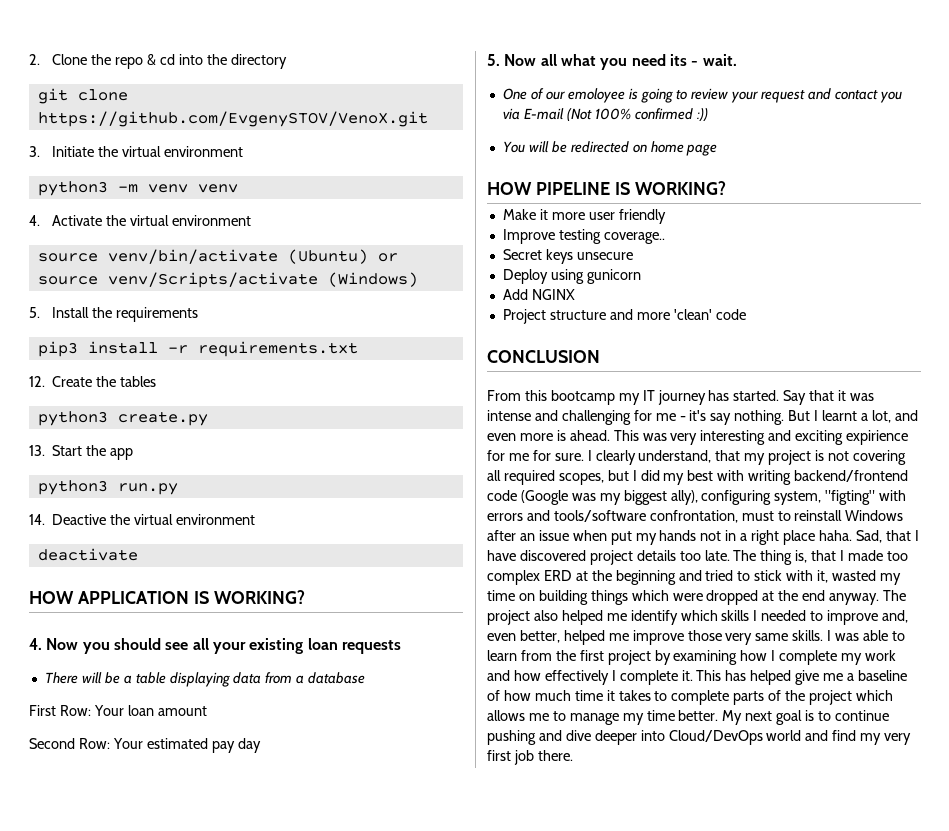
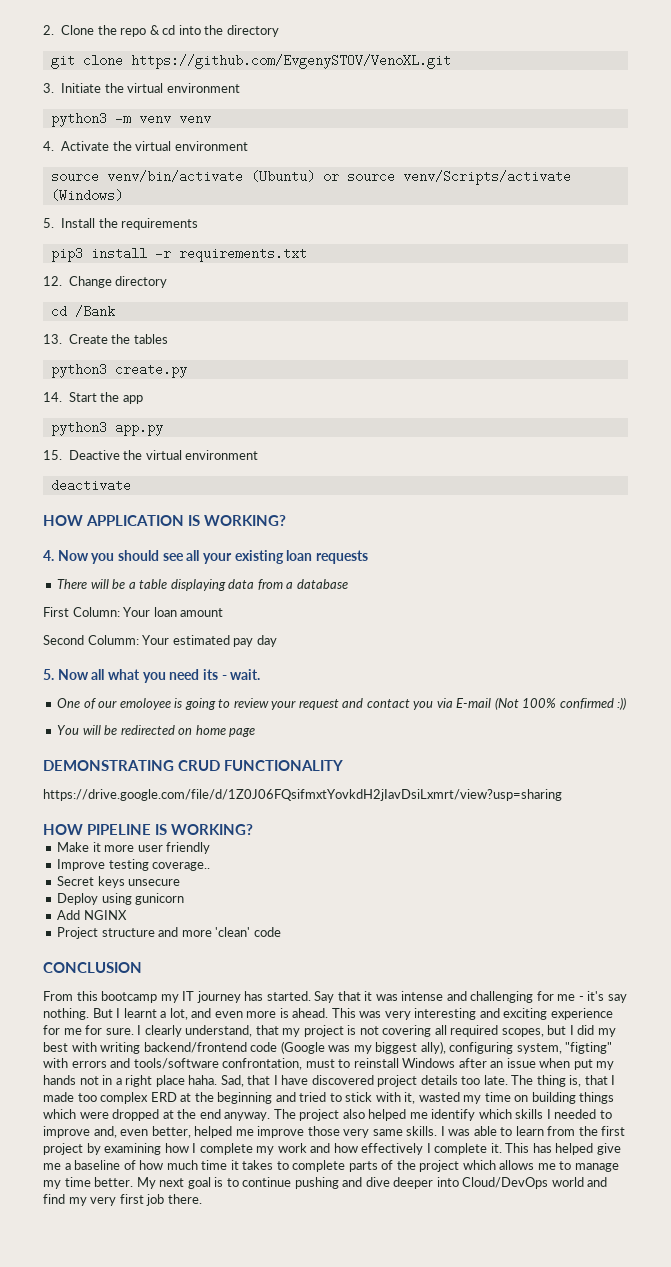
- git clone https://github.com/EvgenySTOV/VenoX.git
+ git clone https://github.com/EvgenySTOV/VenoXL.git
- 12. Create the tables
+ 12. Change directory
+ cd /Bank
+ 13. Create the tables
- 13. Start the app
+ 14. Start the app
- python3 run.py
- 14. Deactive the virtual environment
+ python3 app.py
+ 15. Deactive the virtual environment
- First Row: Your loan amount
+ First Column: Your loan amount
- Second Row: Your estimated pay day
+ Second Columm: Your estimated pay day
+ DEMONSTRATING CRUD FUNCTIONALITY
+ https://drive.google.com/file/d/1Z0J06FQsifmxtYovkdH2jIavDsiLxmrt/view?usp=sharing
- This was very interesting and exciting expirience for me for sure.
+ This was very interesting and exciting experience for me for sure.

